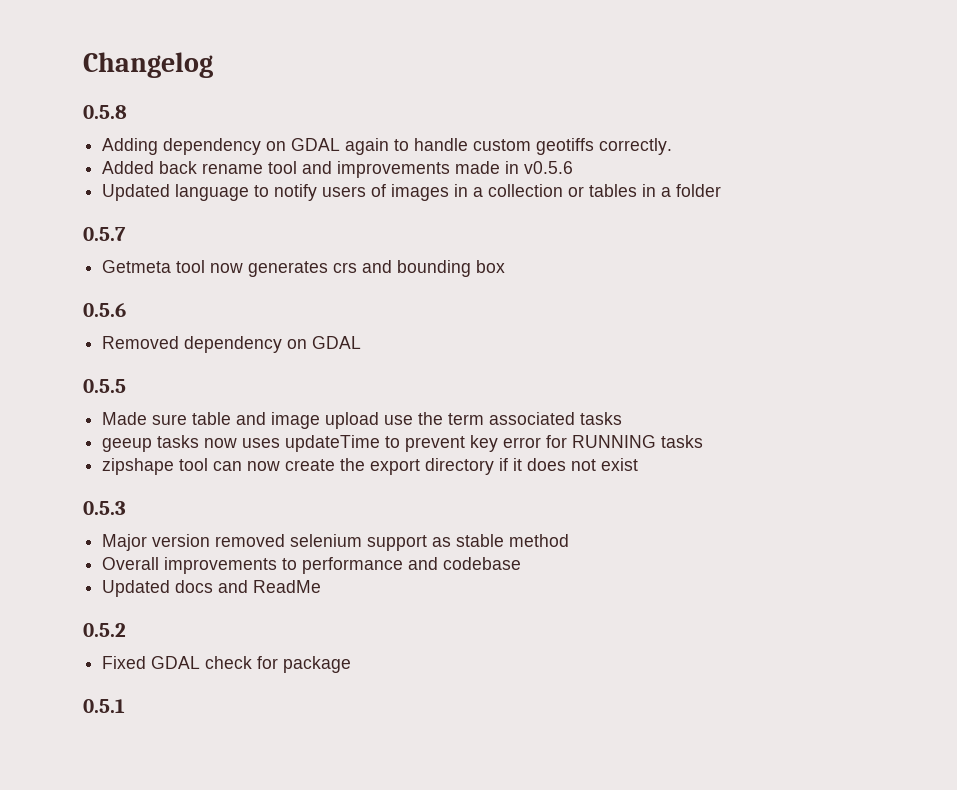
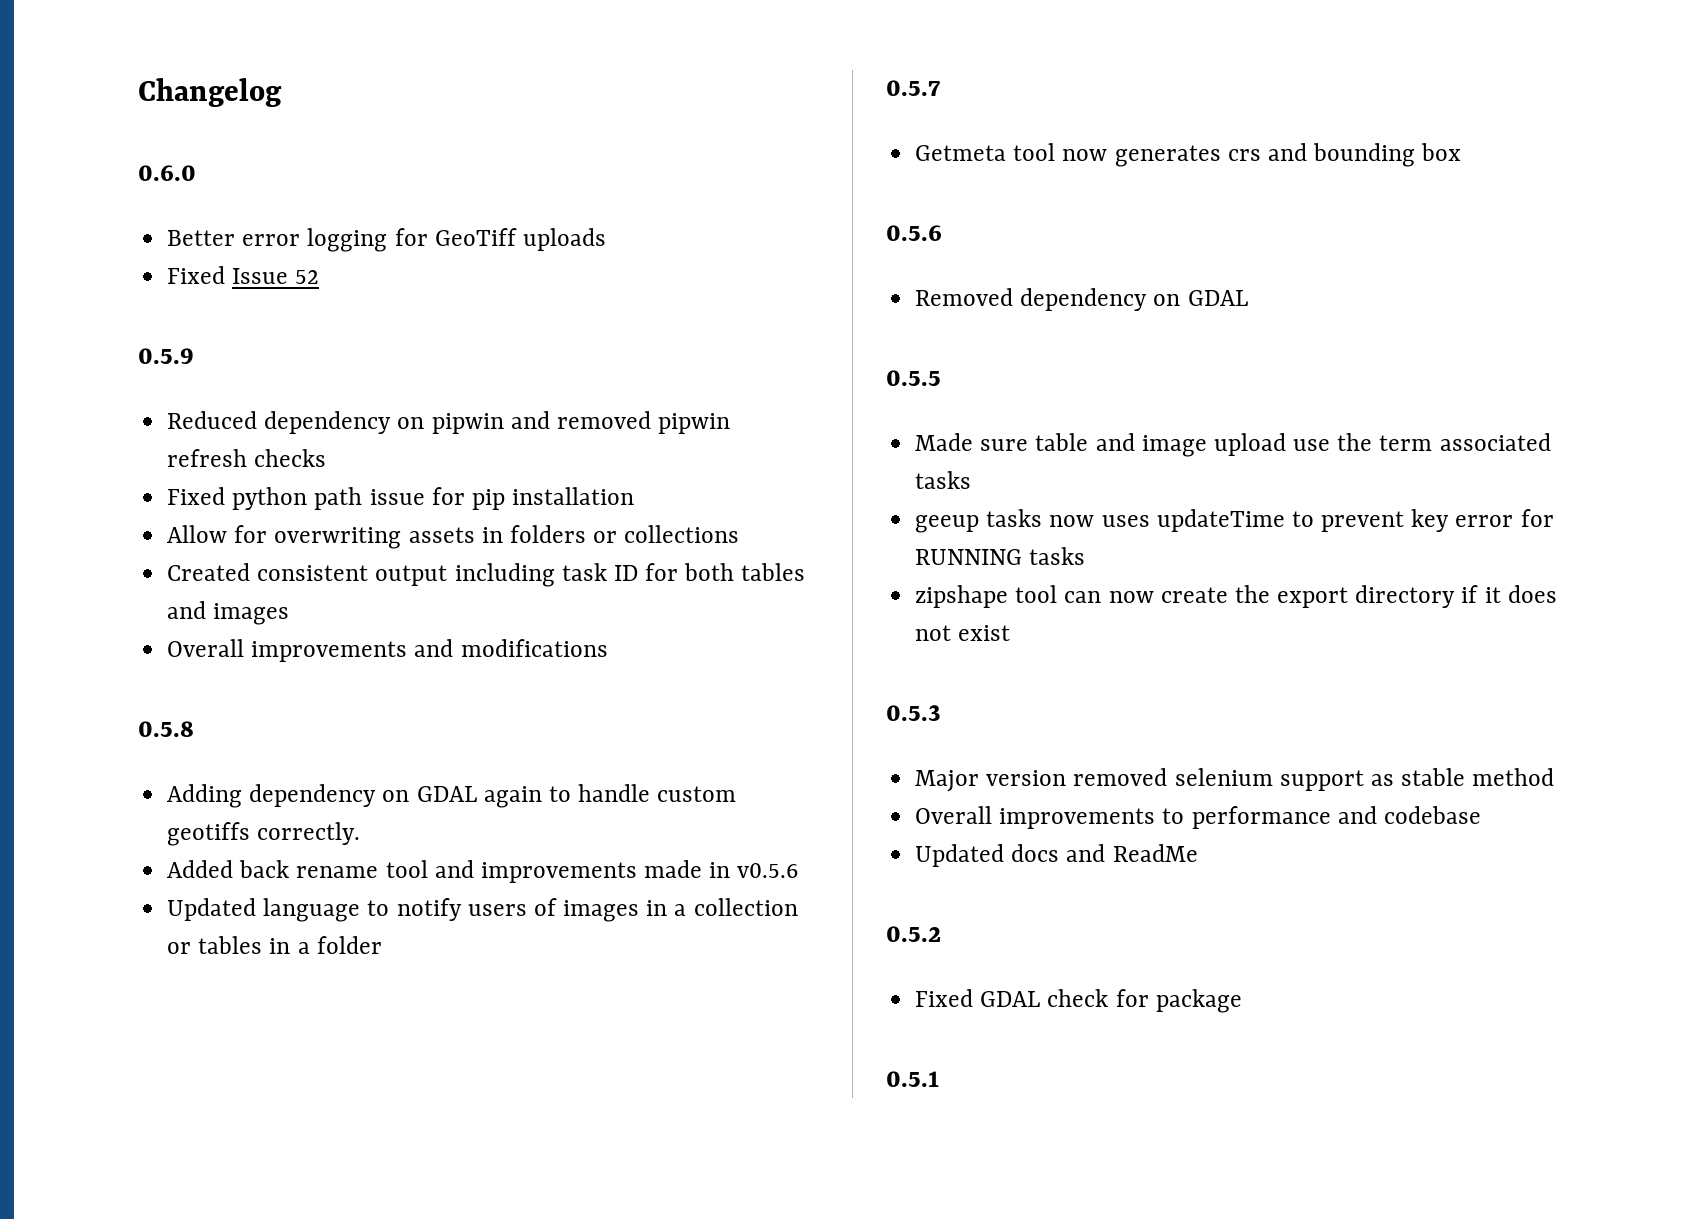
+ 0.6.0
+ Better error logging for GeoTiff uploads
+ Fixed Issue 52
+ 0.5.9
+ Reduced dependency on pipwin and removed pipwin refresh checks
+ Fixed python path issue for pip installation
+ Allow for overwriting assets in folders or collections
+ Created consistent output including task ID for both tables and images
+ Overall improvements and modifications

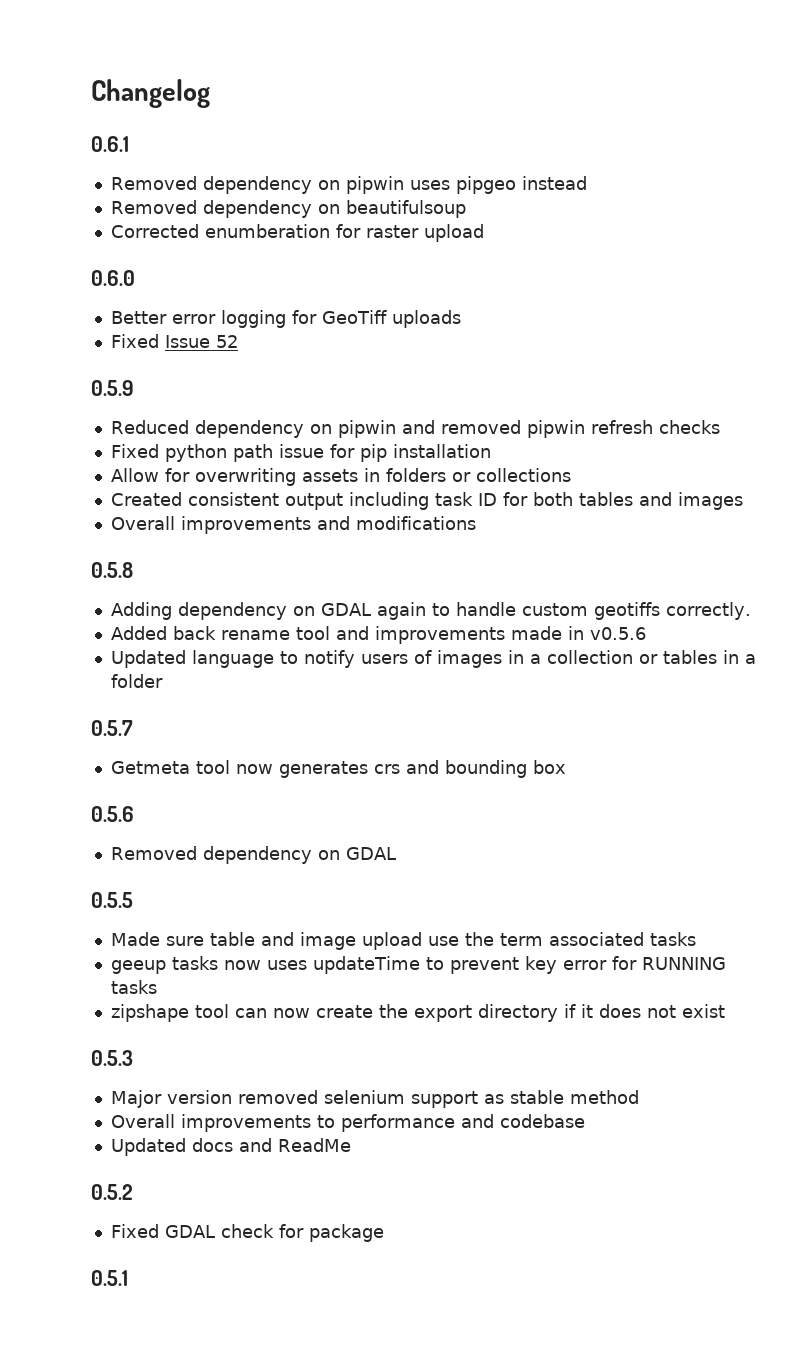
+ 0.6.1
+ Removed dependency on pipwin uses pipgeo instead
+ Removed dependency on beautifulsoup
+ Corrected enumberation for raster upload

